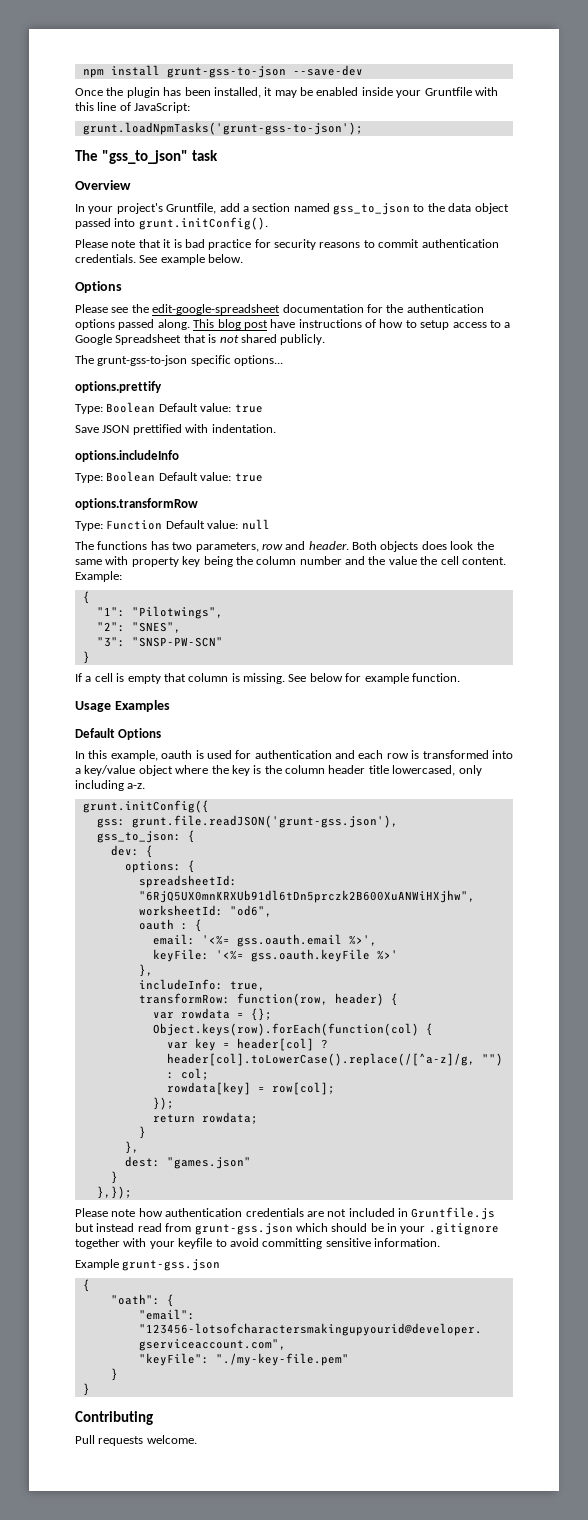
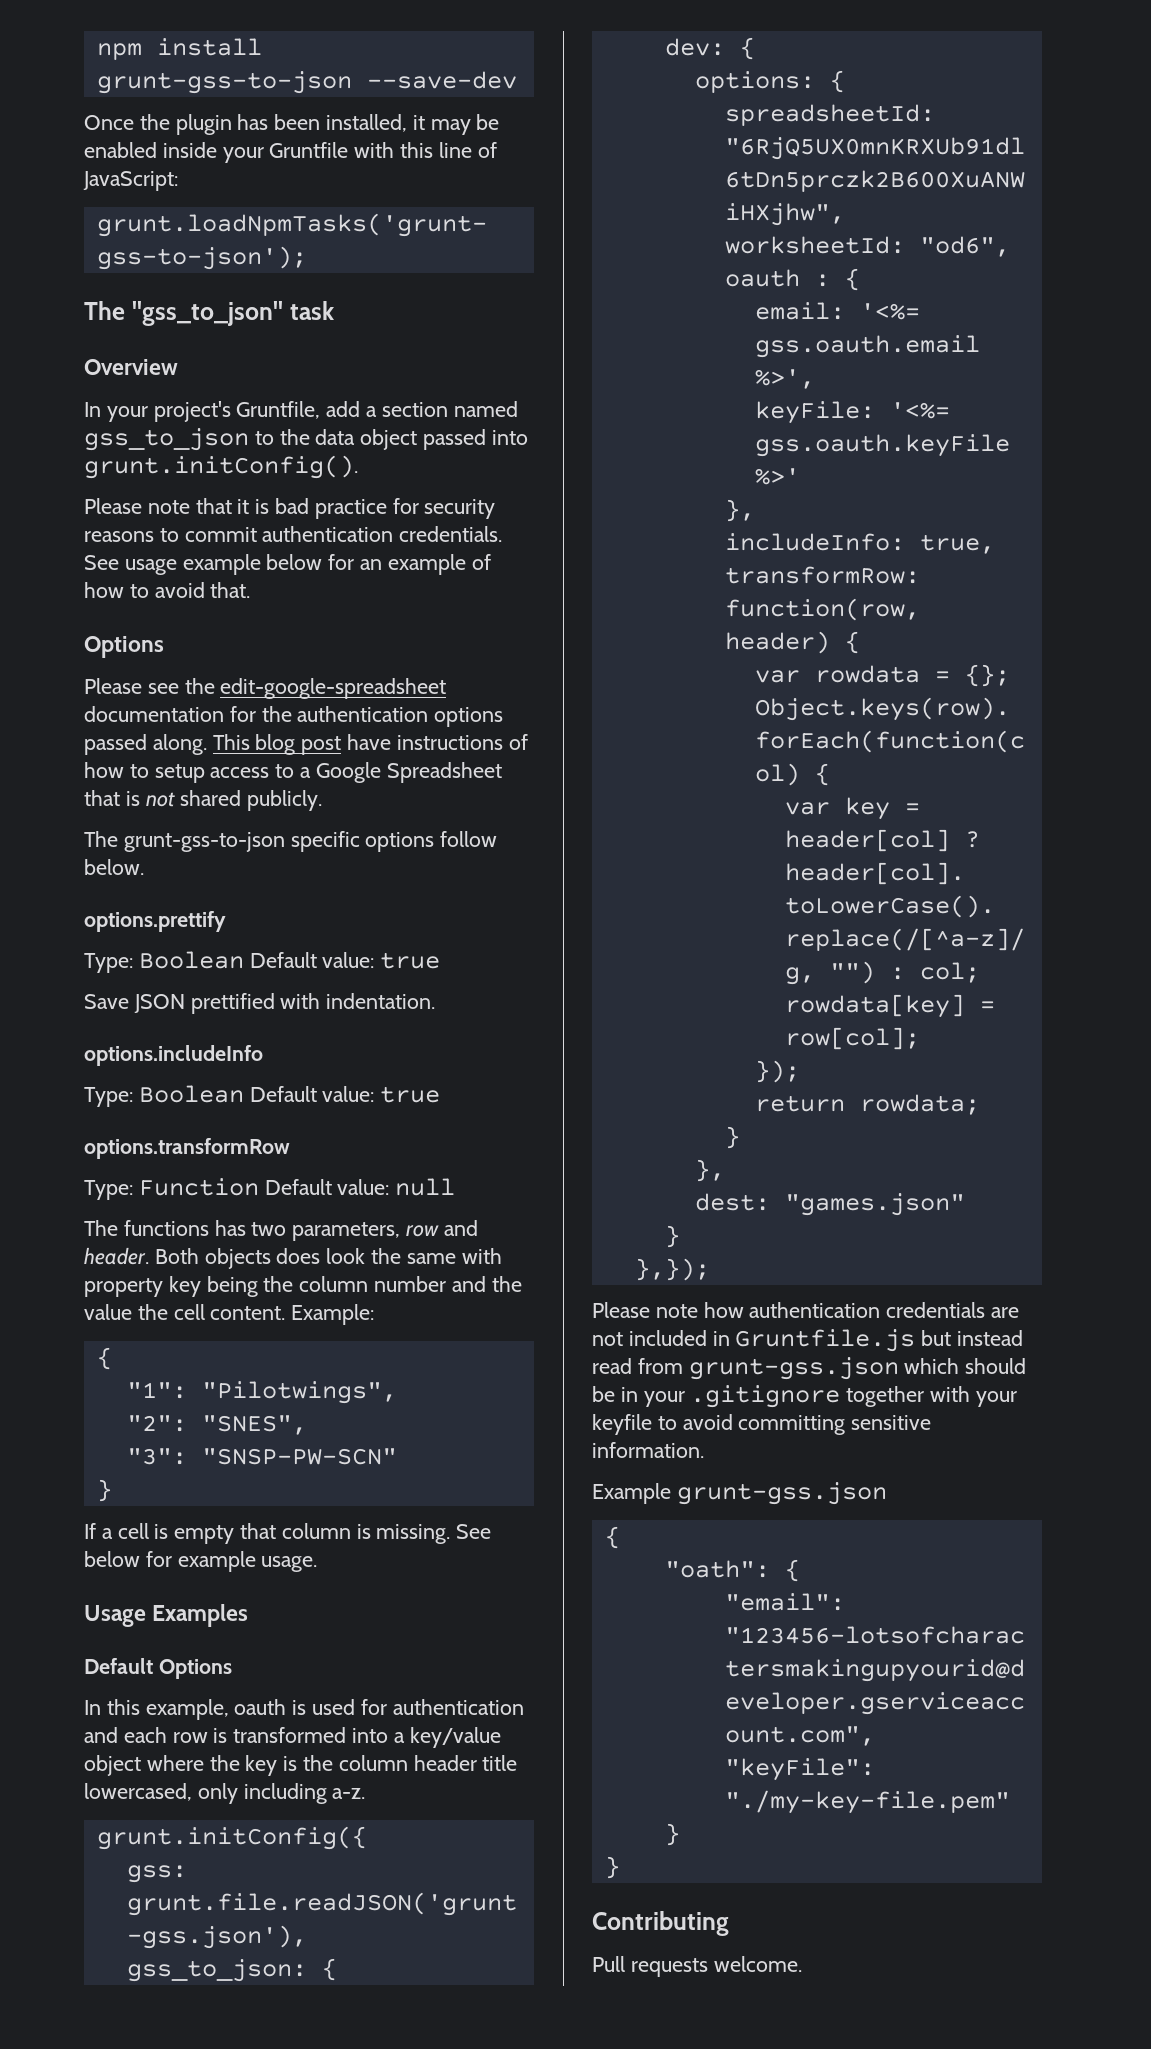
- See example below.
+ See usage example below for an example of how to avoid that.
- The grunt-gss-to-json specific options...
+ The grunt-gss-to-json specific options follow below.
- See below for example function.
+ See below for example usage.

